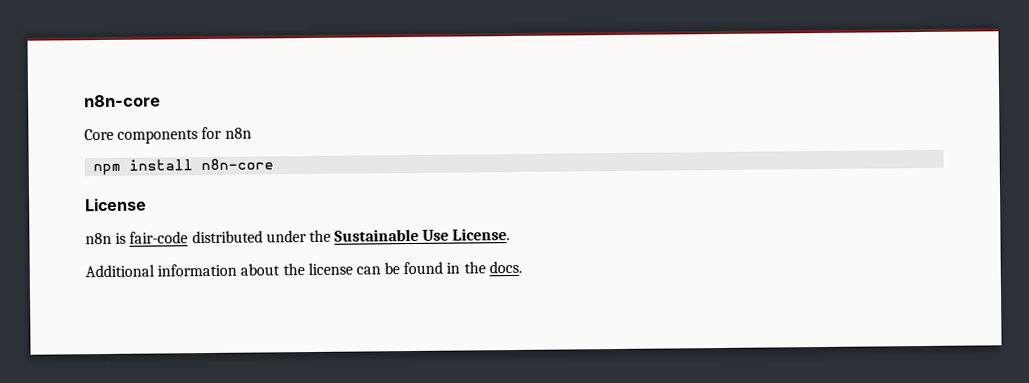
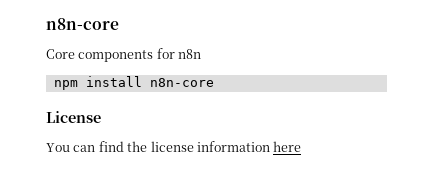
- n8n is fair-code distributed under the Sustainable Use License.
- Additional information about the license can be found in the docs.
+ You can find the license information here

